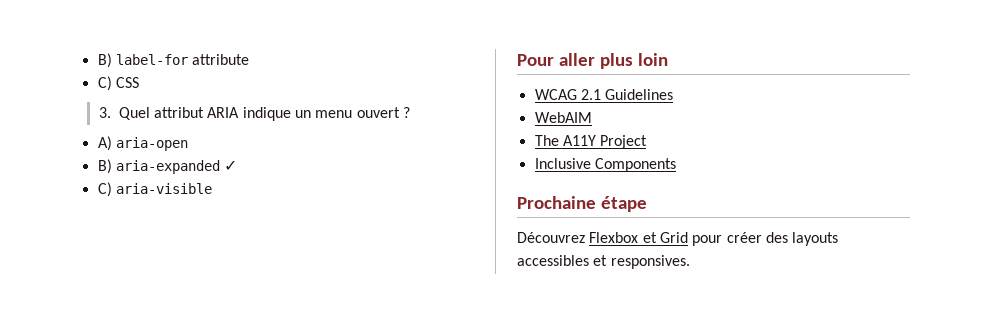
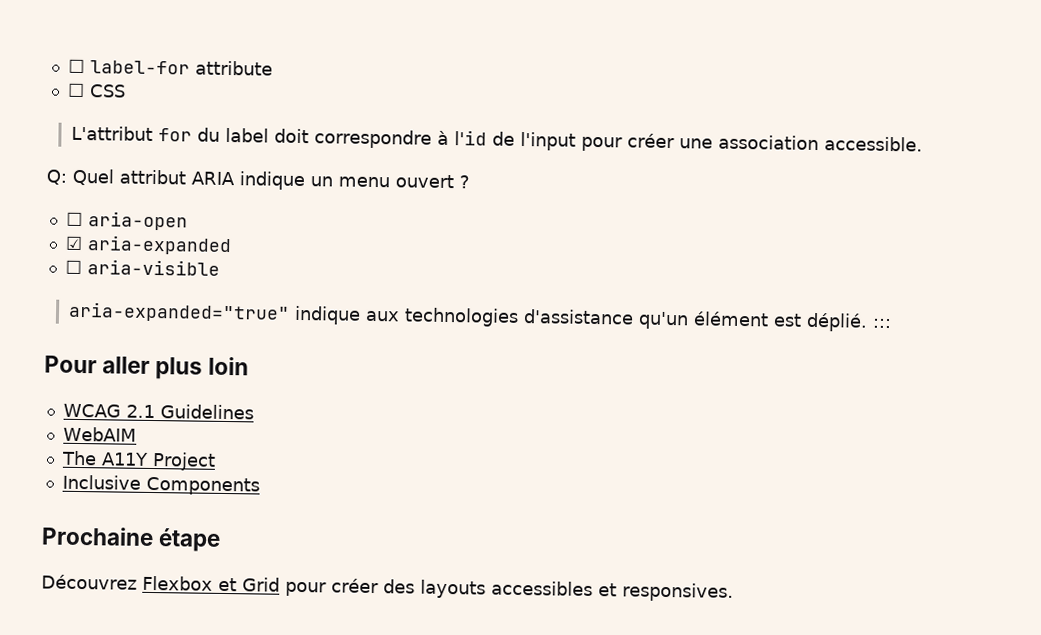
- B) label-for attribute
+ ☐ label-for attribute
- C) CSS
+ ☐ CSS
- 3. Quel attribut ARIA indique un menu ouvert ?
+ L'attribut for du label doit correspondre à l'id de l'input pour créer une association accessible.
+ Q: Quel attribut ARIA indique un menu ouvert ?
- A) aria-open
+ ☐ aria-open
- B) aria-expanded ✓
- C) aria-visible
+ ☑ aria-expanded
+ ☐ aria-visible
+ aria-expanded="true" indique aux technologies d'assistance qu'un élément est déplié. :::

